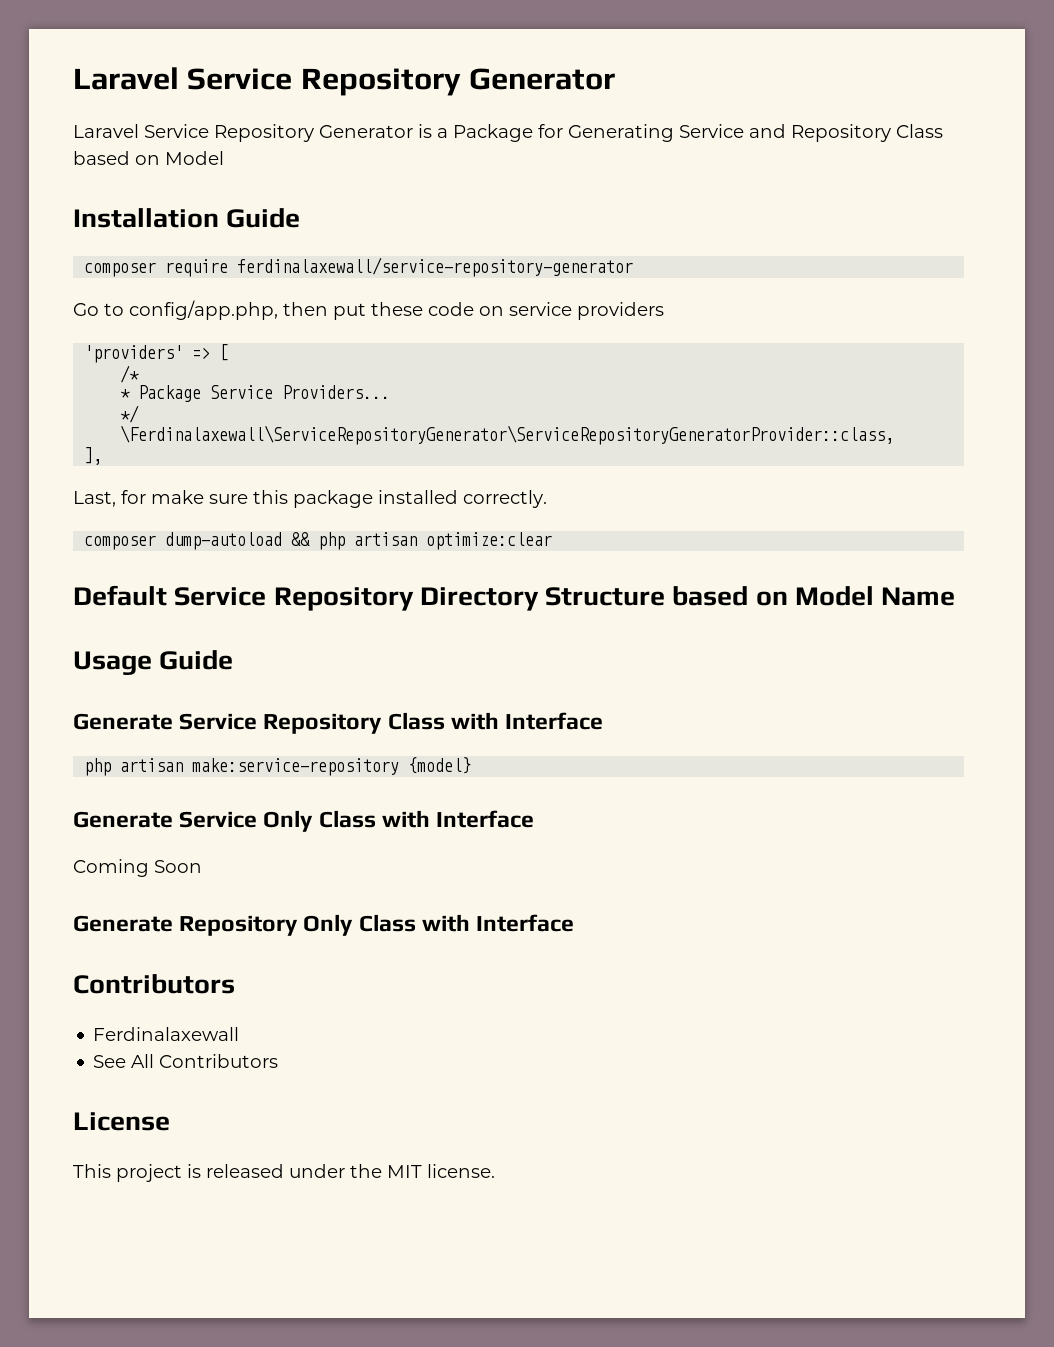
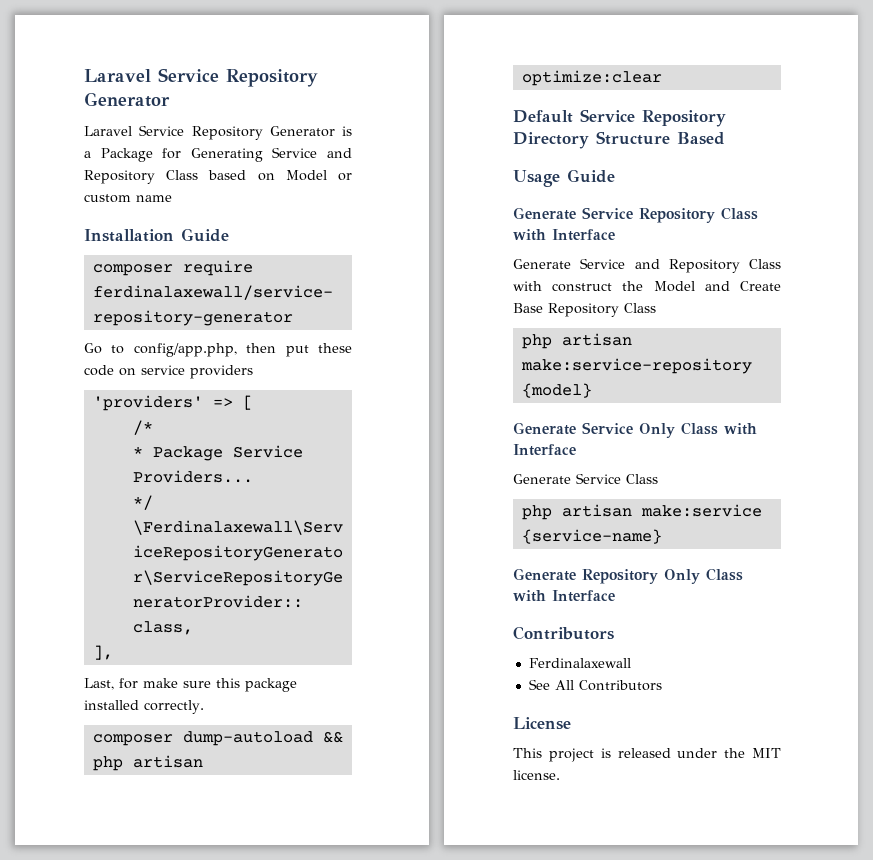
- Laravel Service Repository Generator is a Package for Generating Service and Repository Class based on Model
+ Laravel Service Repository Generator is a Package for Generating Service and Repository Class based on Model or custom name
- Default Service Repository Directory Structure based on Model Name
+ Default Service Repository Directory Structure Based
+ Generate Service and Repository Class with construct the Model and Create Base Repository Class
- Coming Soon
+ Generate Service Class
+ php artisan make:service {service-name}

